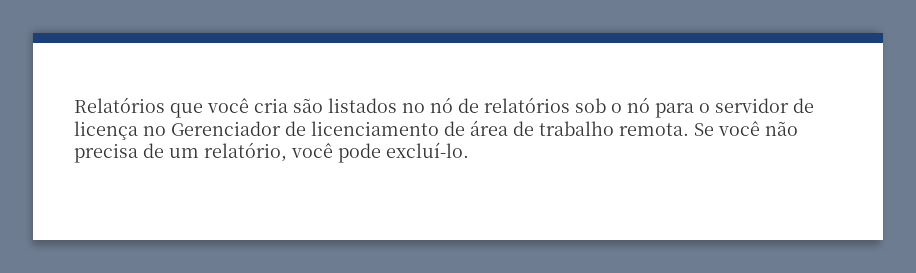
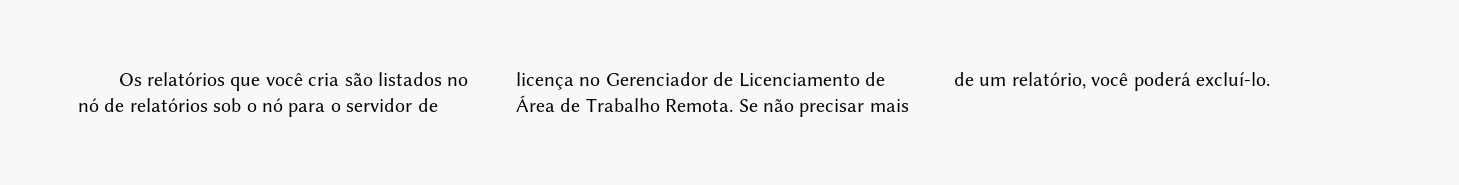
- Relatórios que você cria são listados no nó de relatórios sob o nó para o servidor de licença no Gerenciador de licenciamento de área de trabalho remota. Se você não precisa de um relatório, você pode excluí-lo.
+ Os relatórios que você cria são listados no nó de relatórios sob o nó para o servidor de licença no Gerenciador de Licenciamento de Área de Trabalho Remota. Se não precisar mais de um relatório, você poderá excluí-lo.

